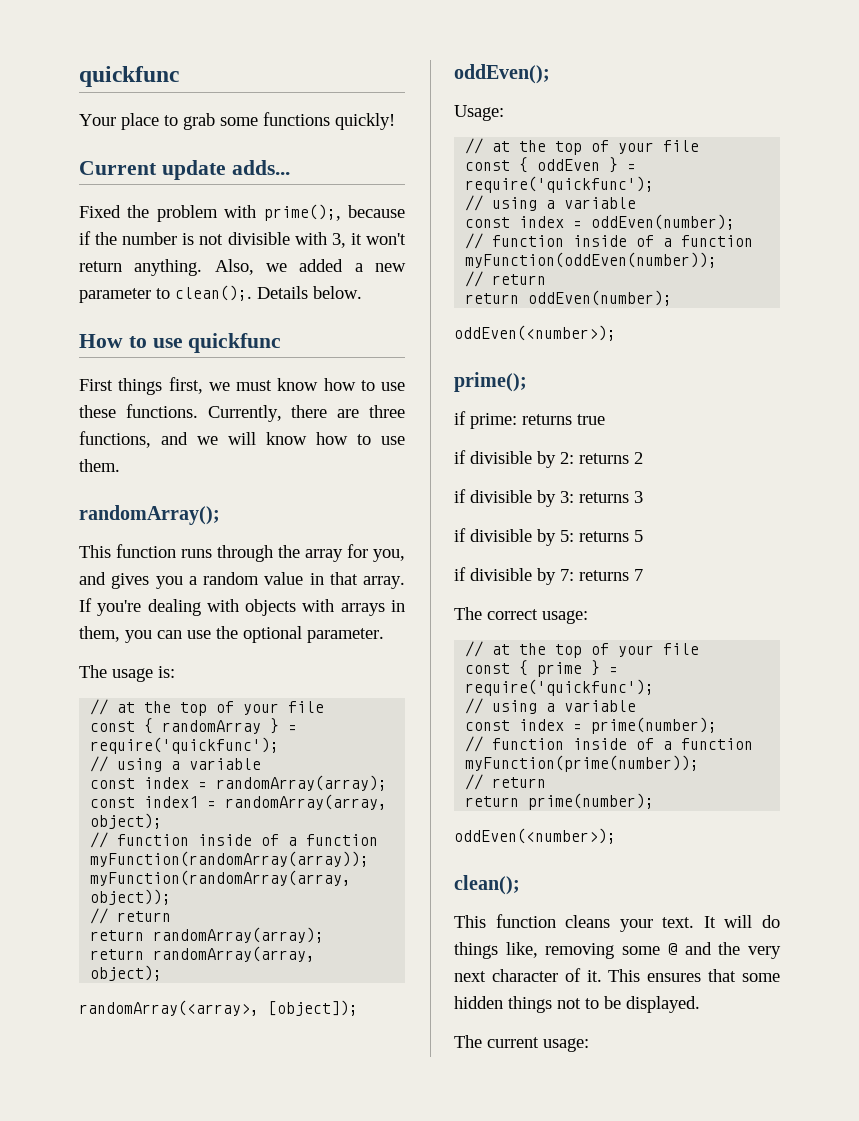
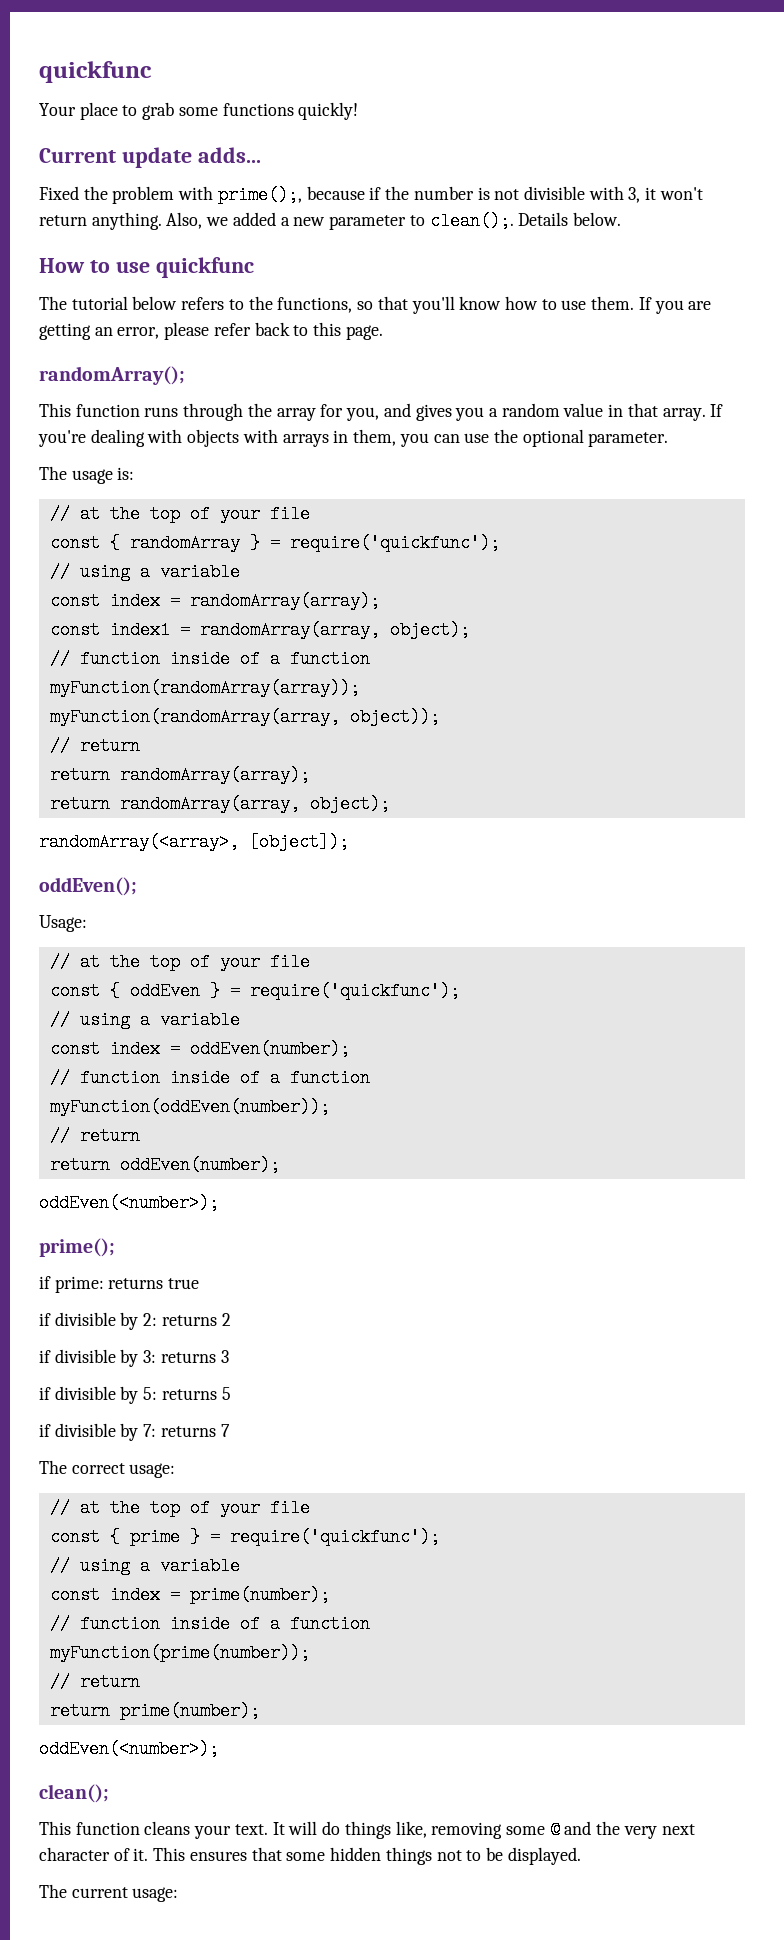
- First things first, we must know how to use these functions. Currently, there are three functions, and we will know how to use them.
+ The tutorial below refers to the functions, so that you'll know how to use them. If you are getting an error, please refer back to this page.

